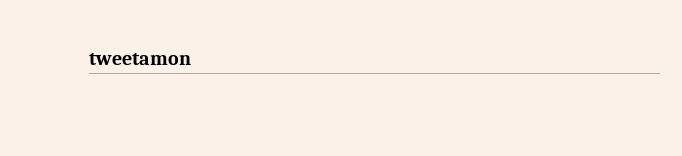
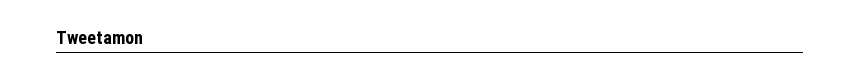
- tweetamon
+ Tweetamon

